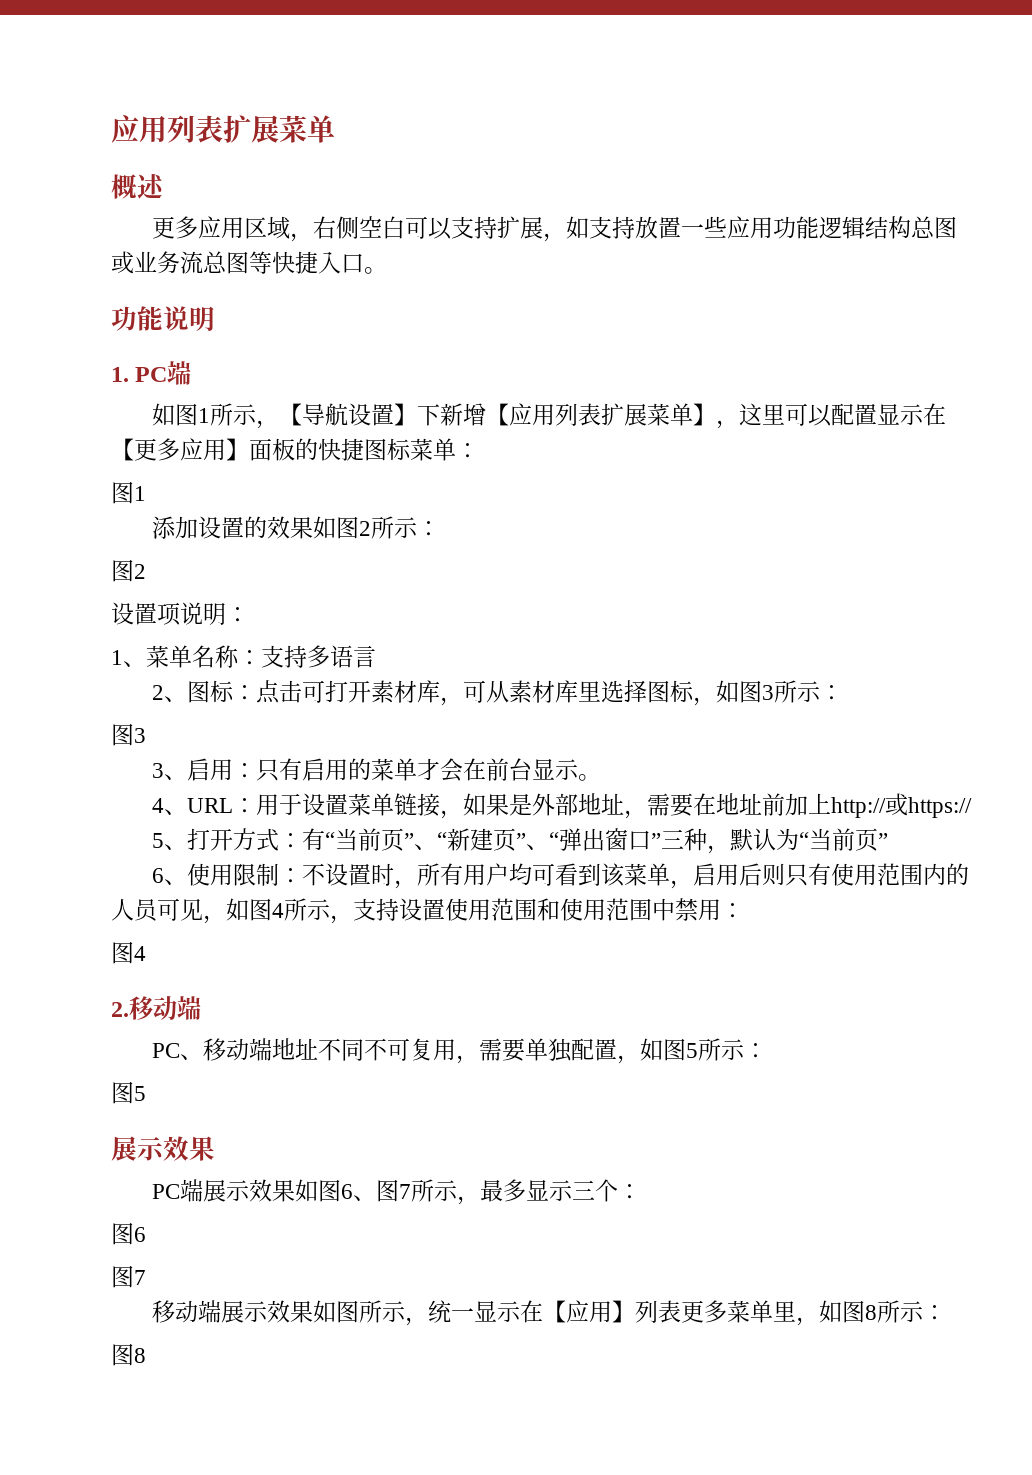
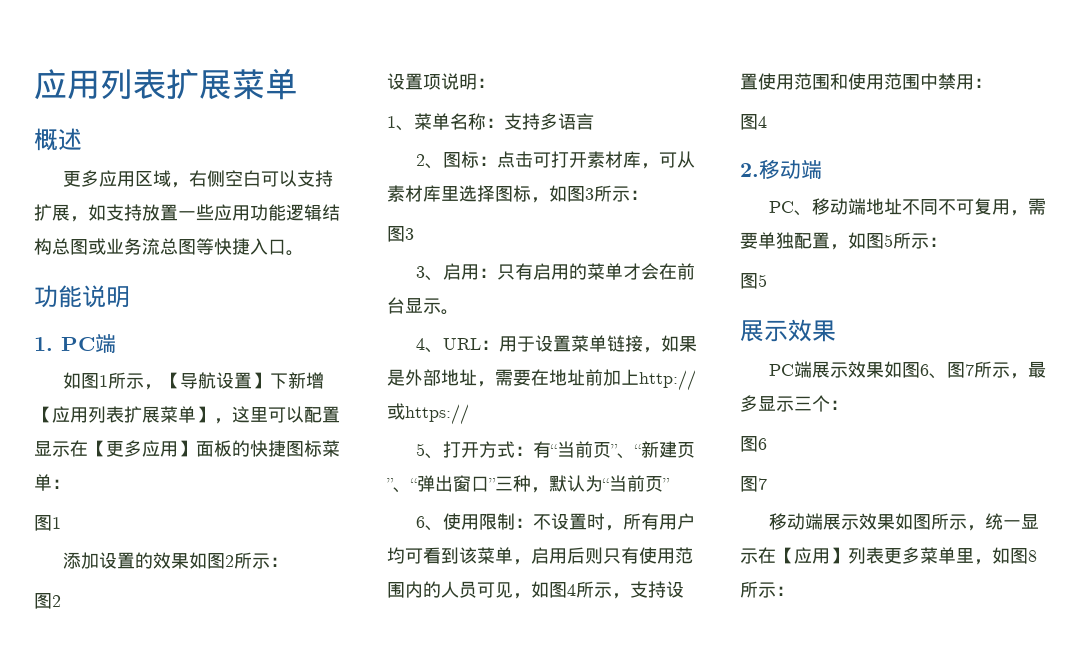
  移动端展示效果如图所示，统一显示在【应用】列表更多菜单里，如图8所示：
- 图8

